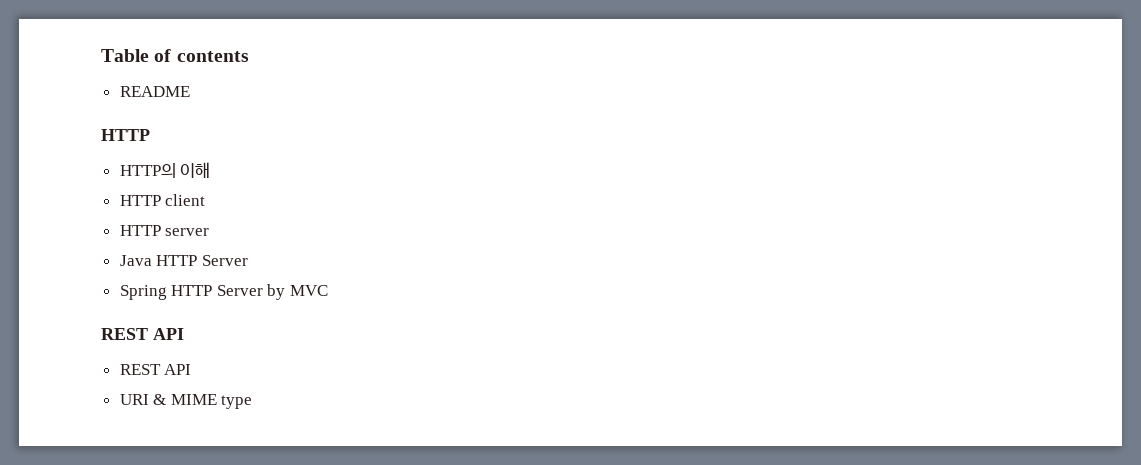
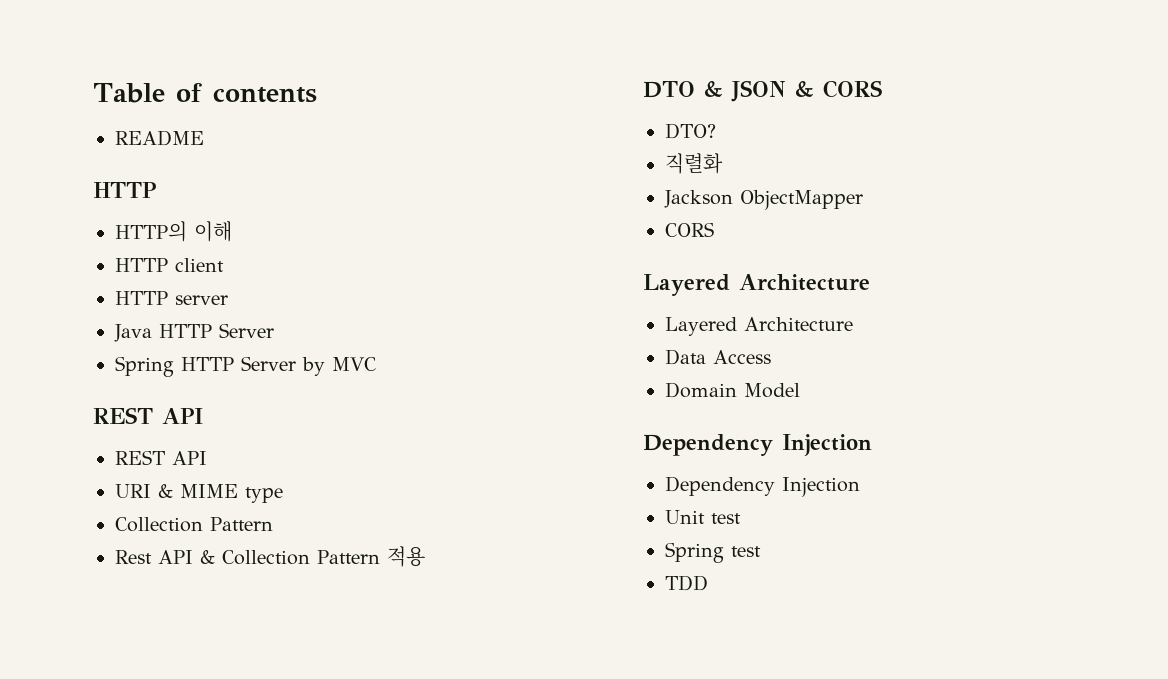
  URI & MIME type
+ Collection Pattern
+ Rest API & Collection Pattern 적용
+ DTO & JSON & CORS
+ DTO?
+ 직렬화
+ Jackson ObjectMapper
+ CORS
+ Layered Architecture
+ Layered Architecture
+ Data Access
+ Domain Model
+ Dependency Injection
+ Dependency Injection
+ Unit test
+ Spring test
+ TDD

